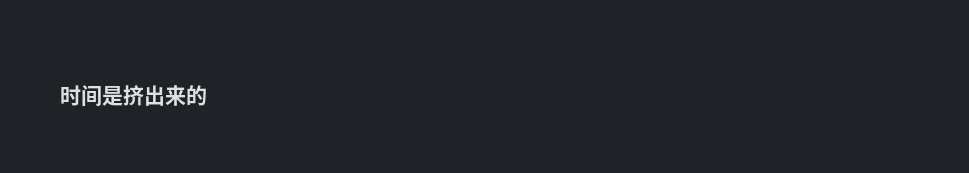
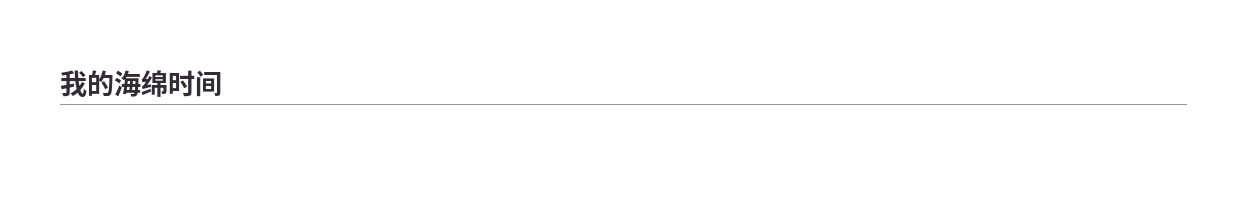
- 时间是挤出来的
+ 我的海绵时间

